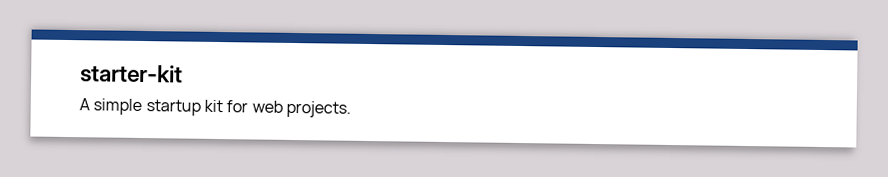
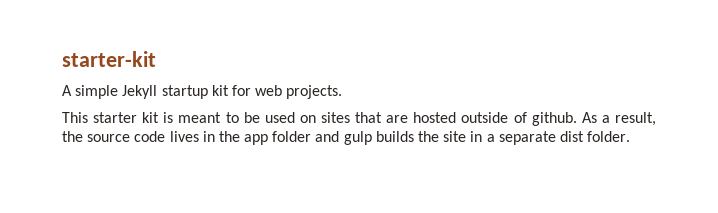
- A simple startup kit for web projects.
+ A simple Jekyll startup kit for web projects.
+ This starter kit is meant to be used on sites that are hosted outside of github. As a result, the source code lives in the app folder and gulp builds the site in a separate dist folder.

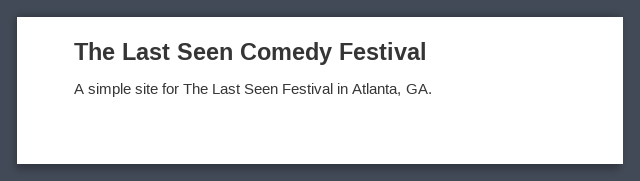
- starter-kit
- A simple Jekyll startup kit for web projects.
- This starter kit is meant to be used on sites that are hosted outside of github. As a result, the source code lives in the app folder and gulp builds the site in a separate dist folder.
+ The Last Seen Comedy Festival
+ A simple site for The Last Seen Festival in Atlanta, GA.

